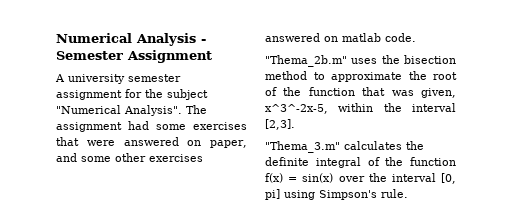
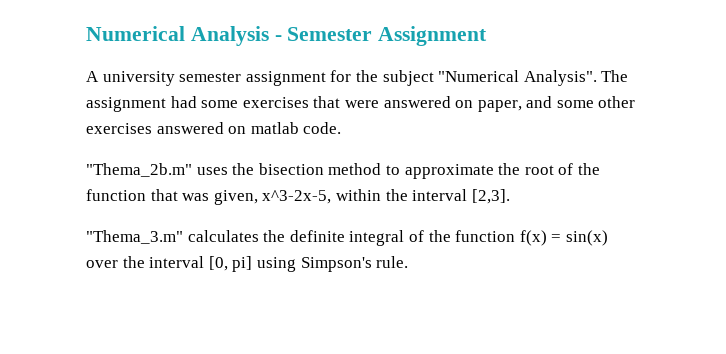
- "Thema_2b.m" uses the bisection method to approximate the root of the function that was given, x^3^-2x-5, within the interval [2,3].
+ "Thema_2b.m" uses the bisection method to approximate the root of the function that was given, x^3-2x-5, within the interval [2,3].

